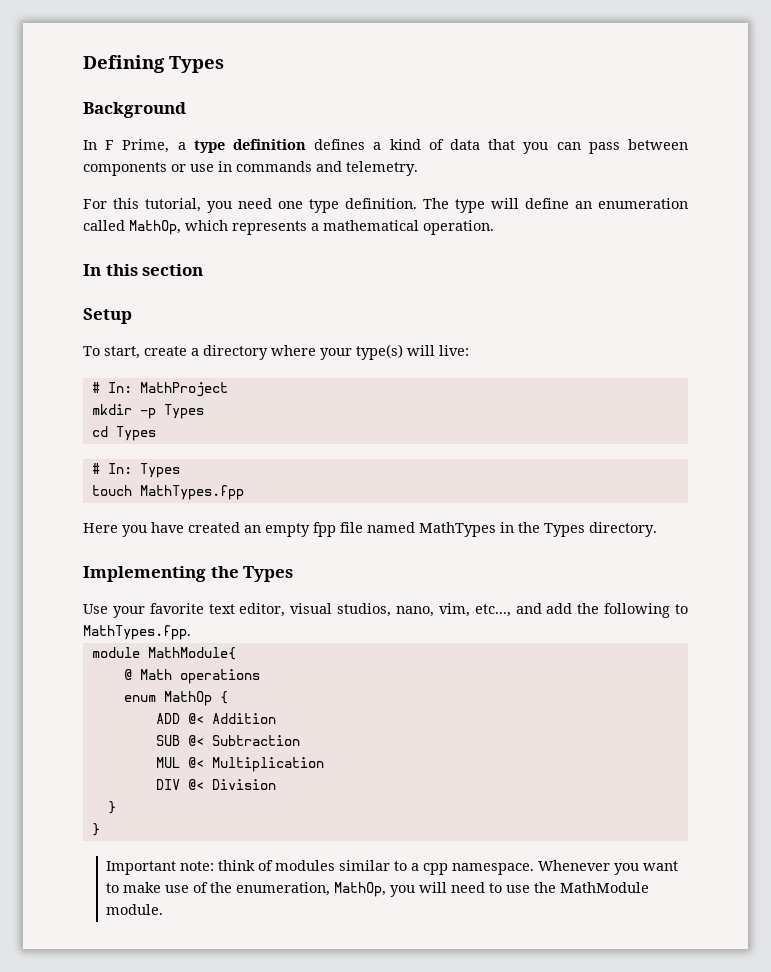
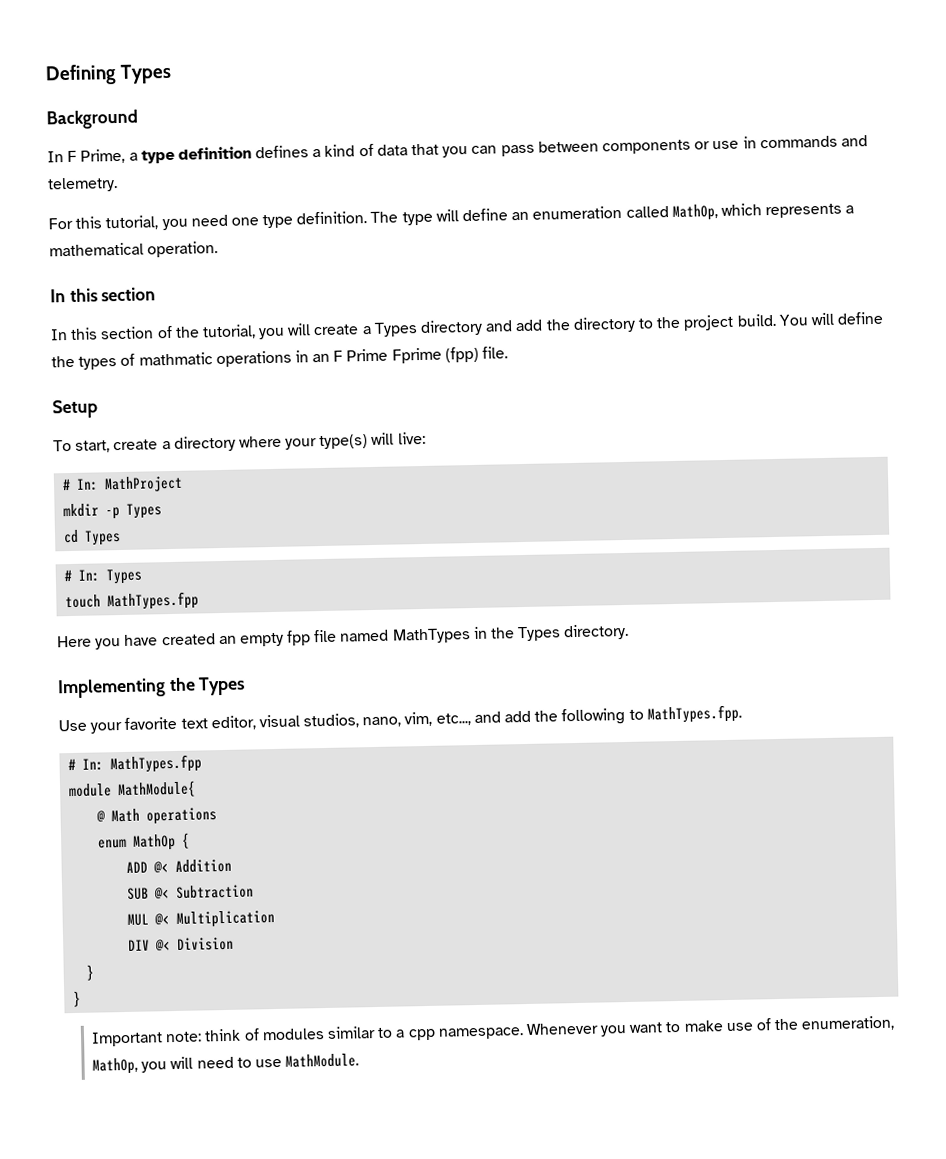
+ In this section of the tutorial, you will create a Types directory and add the directory to the project build. You will define the types of mathmatic operations in an F Prime Fprime (fpp) file.
+ # In: MathTypes.fpp
- Whenever you want to make use of the enumeration, MathOp, you will need to use the MathModule module.
+ Whenever you want to make use of the enumeration, MathOp, you will need to use MathModule.

